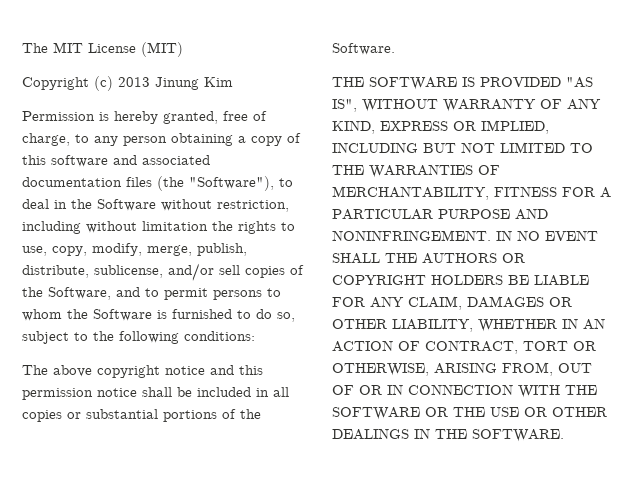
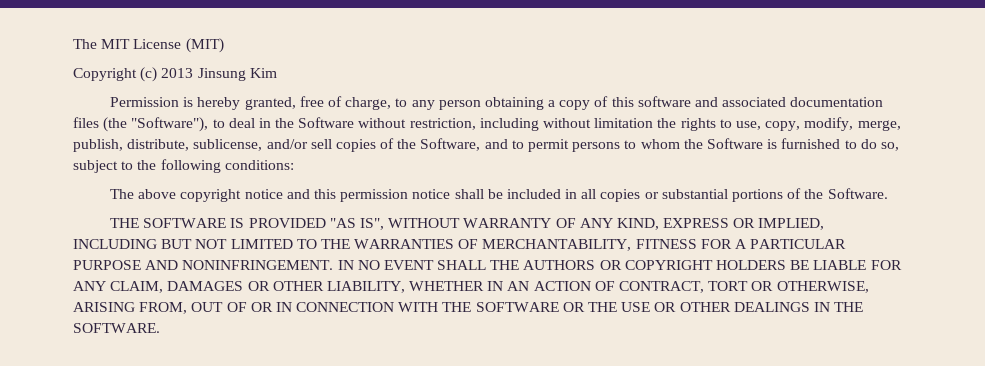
- Copyright (c) 2013 Jinung Kim
+ Copyright (c) 2013 Jinsung Kim

